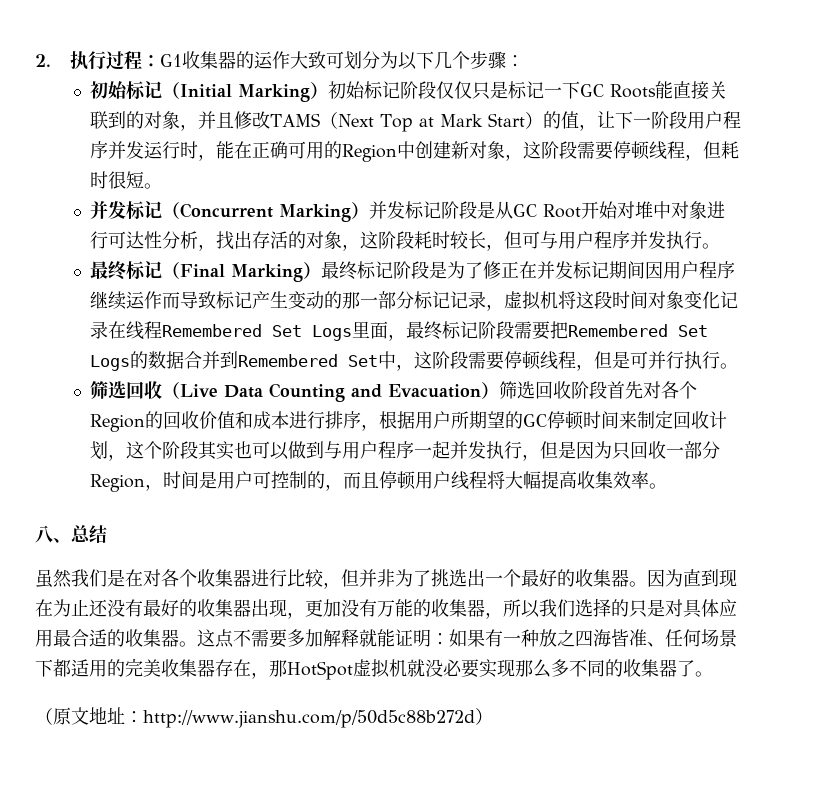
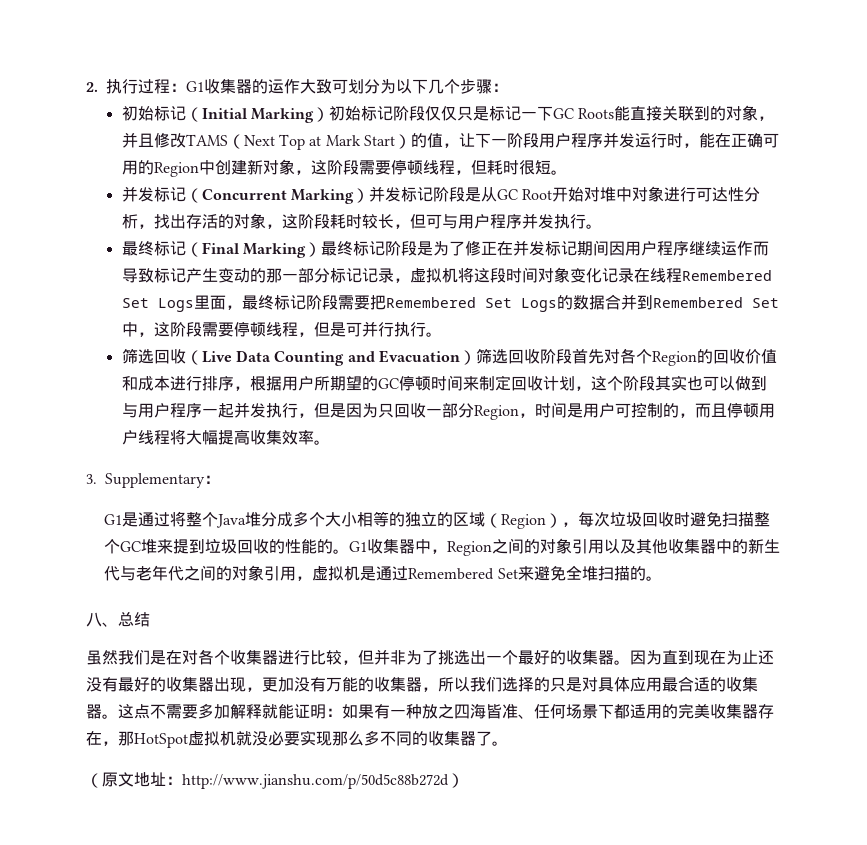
+ 3. Supplementary：
+ G1是通过将整个Java堆分成多个大小相等的独立的区域（Region），每次垃圾回收时避免扫描整个GC堆来提到垃圾回收的性能的。G1收集器中，Region之间的对象引用以及其他收集器中的新生代与老年代之间的对象引用，虚拟机是通过Remembered Set来避免全堆扫描的。

